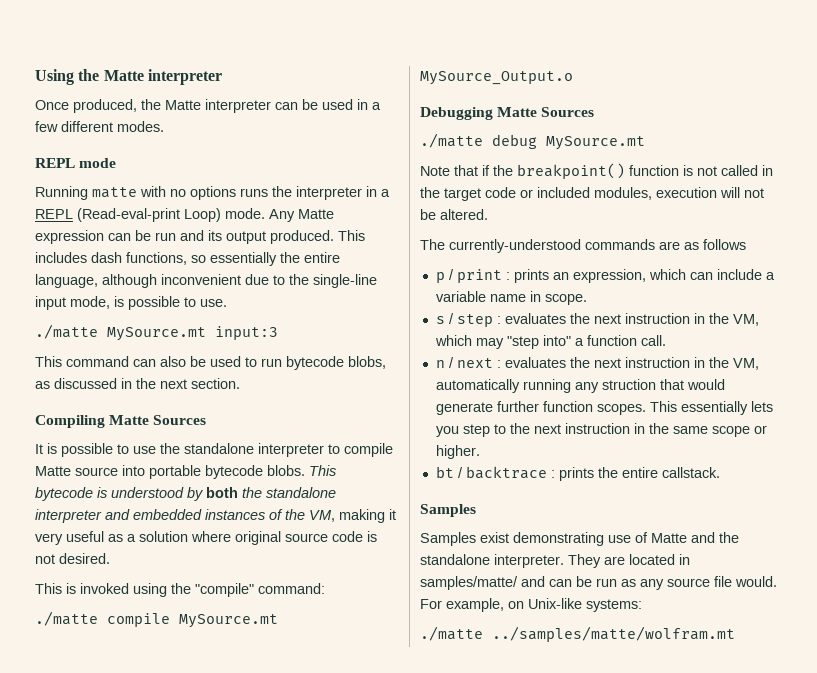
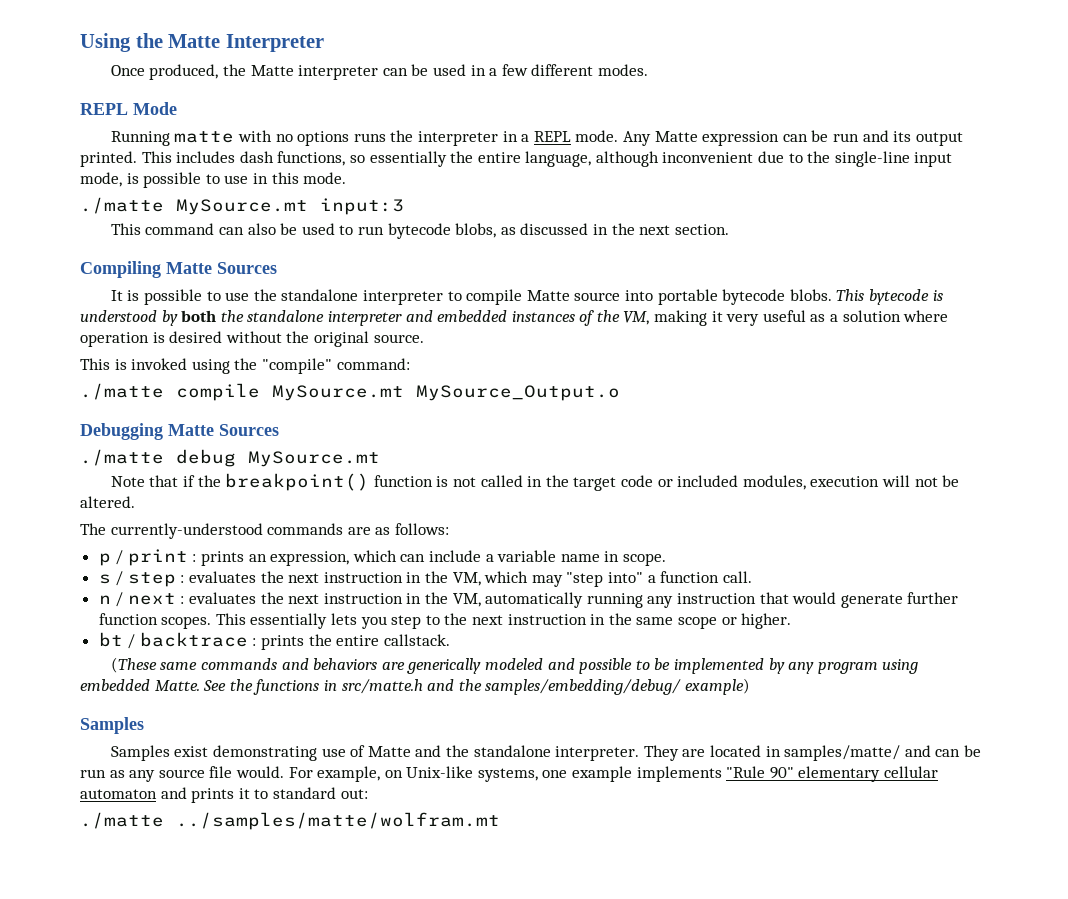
- Using the Matte interpreter
+ Using the Matte Interpreter
- REPL mode
+ REPL Mode
- Running matte with no options runs the interpreter in a REPL (Read-eval-print Loop) mode.
+ Running matte with no options runs the interpreter in a REPL mode.
- Any Matte expression can be run and its output produced.
+ Any Matte expression can be run and its output printed.
- This includes dash functions, so essentially the entire language, although inconvenient due to the single-line input mode, is possible to use.
+ This includes dash functions, so essentially the entire language, although inconvenient due to the single-line input mode, is possible to use in this mode.
- This bytecode is understood by both the standalone interpreter and embedded instances of the VM, making it very useful as a solution where original source code is not desired.
+ This bytecode is understood by both the standalone interpreter and embedded instances of the VM, making it very useful as a solution where operation is desired without the original source.
- The currently-understood commands are as follows
+ The currently-understood commands are as follows:
- n / next : evaluates the next instruction in the VM, automatically running any struction that would generate further function scopes.
+ n / next : evaluates the next instruction in the VM, automatically running any instruction that would generate further function scopes.
+ (These same commands and behaviors are generically modeled and possible to be implemented by any program using embedded Matte. See the functions in src/matte.h and the samples/embedding/debug/ example)
- For example, on Unix-like systems:
+ For example, on Unix-like systems, one example implements "Rule 90" elementary cellular automaton and prints it to standard out:

